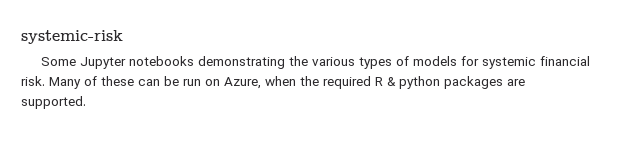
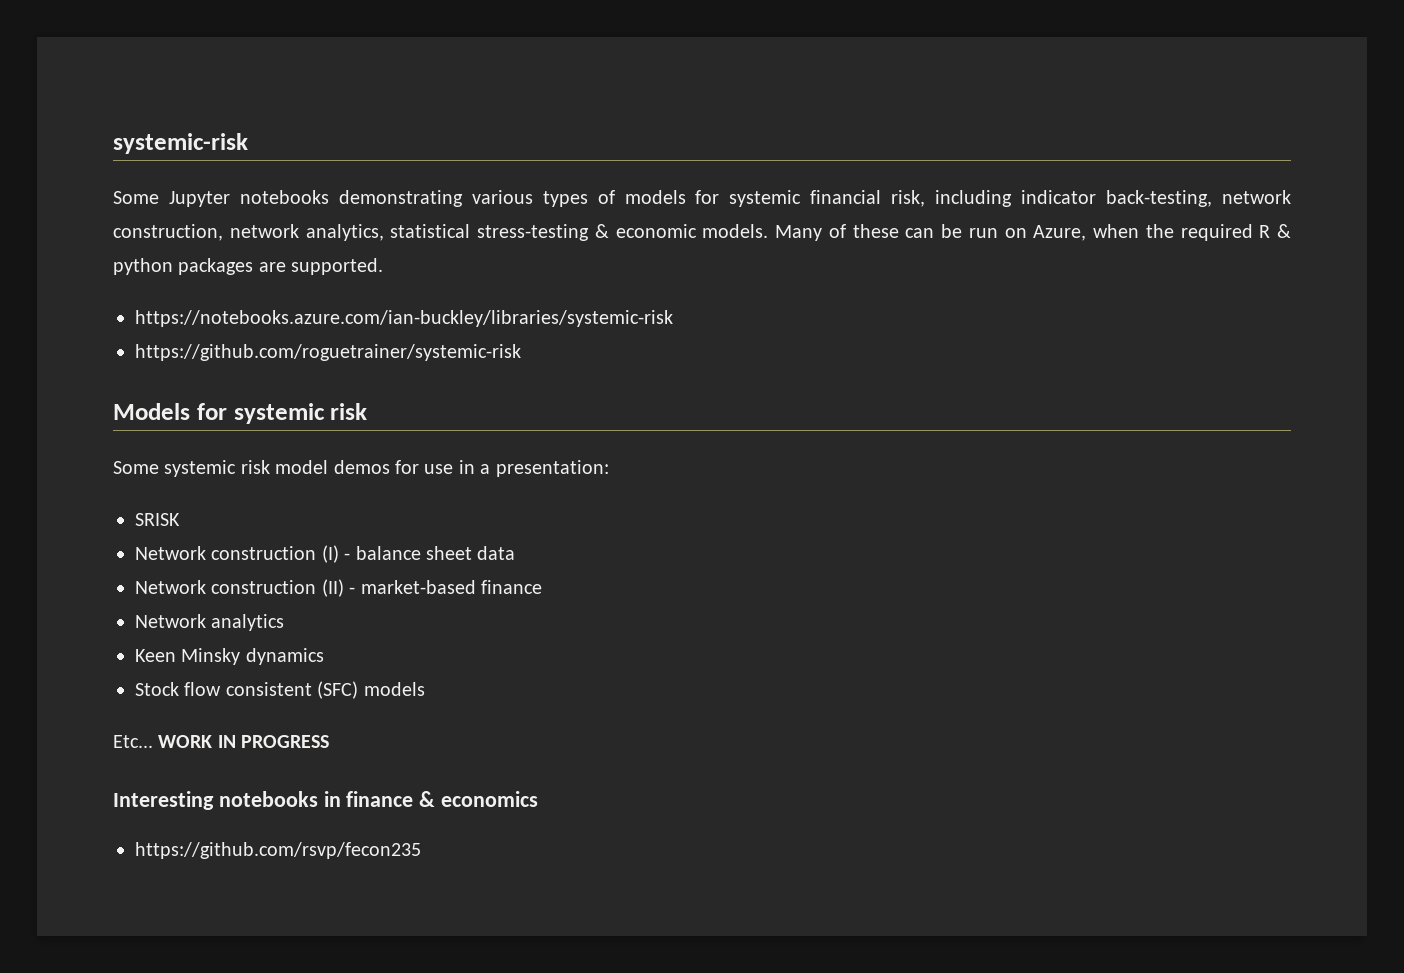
- Some Jupyter notebooks demonstrating the various types of models for systemic financial risk.
+ Some Jupyter notebooks demonstrating various types of models for systemic financial risk, including indicator back-testing, network construction, network analytics, statistical stress-testing & economic models.
+ https://notebooks.azure.com/ian-buckley/libraries/systemic-risk
+ https://github.com/roguetrainer/systemic-risk
+ Models for systemic risk
+ Some systemic risk model demos for use in a presentation:
+ SRISK
+ Network construction (I) - balance sheet data
+ Network construction (II) - market-based finance
+ Network analytics
+ Keen Minsky dynamics
+ Stock flow consistent (SFC) models
+ Etc... WORK IN PROGRESS
+ Interesting notebooks in finance & economics
+ https://github.com/rsvp/fecon235

